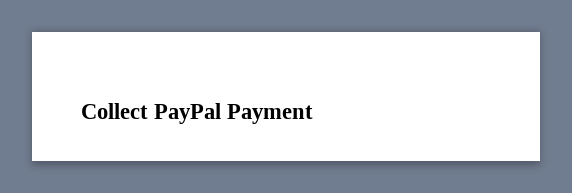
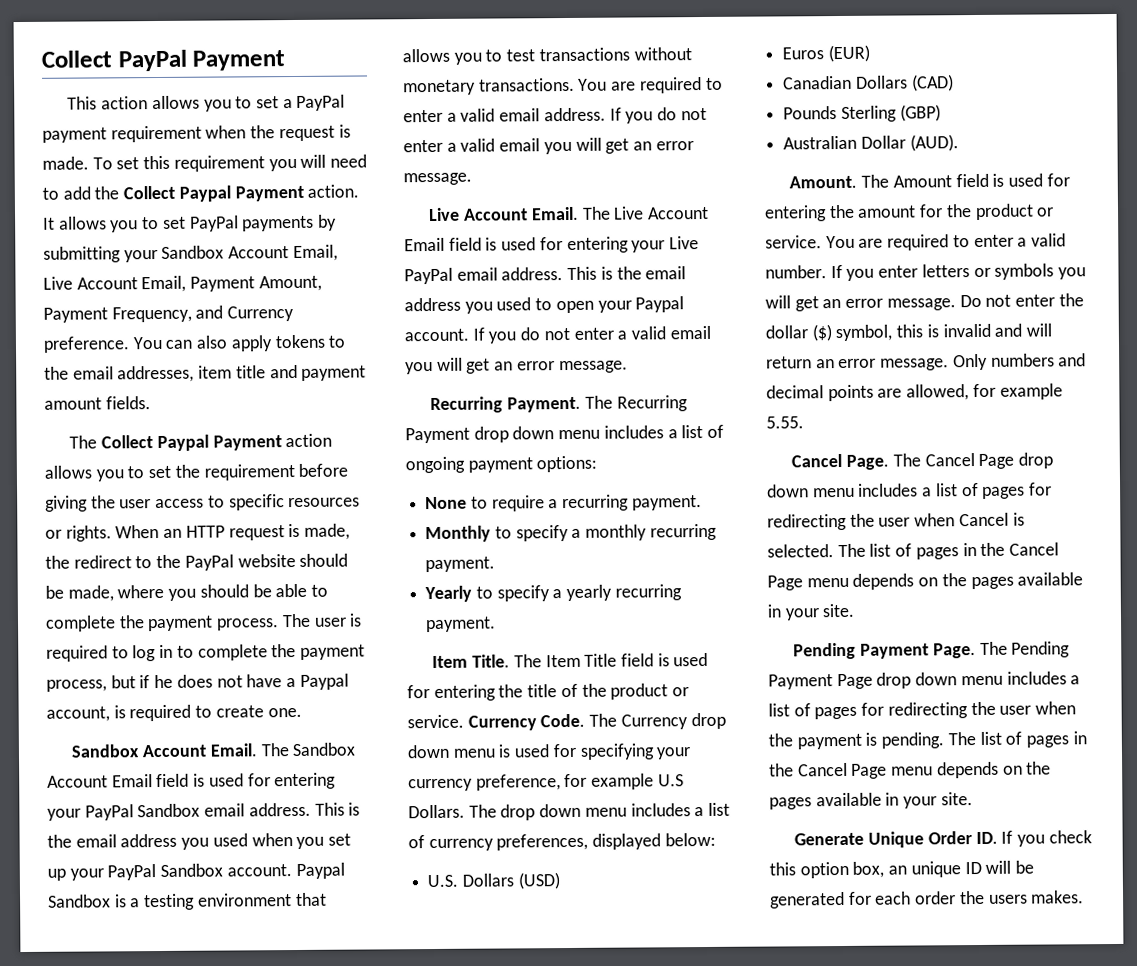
+ This action allows you to set a PayPal payment requirement when the request is made. To set this requirement you will need to add the Collect Paypal Payment action. It allows you to set PayPal payments by submitting your Sandbox Account Email, Live Account Email, Payment Amount, Payment Frequency, and Currency preference. You can also apply tokens to the email addresses, item title and payment amount fields.
+ The Collect Paypal Payment action allows you to set the requirement before giving the user access to specific resources or rights. When an HTTP request is made, the redirect to the PayPal website should be made, where you should be able to complete the payment process. The user is required to log in to complete the payment process, but if he does not have a Paypal account, is required to create one.
+ Sandbox Account Email. The Sandbox Account Email field is used for entering your PayPal Sandbox email address. This is the email address you used when you set up your PayPal Sandbox account. Paypal Sandbox is a testing environment that allows you to test transactions without monetary transactions. You are required to enter a valid email address. If you do not enter a valid email you will get an error message.
+ Live Account Email. The Live Account Email field is used for entering your Live PayPal email address. This is the email address you used to open your Paypal account. If you do not enter a valid email you will get an error message.
+ Recurring Payment. The Recurring Payment drop down menu includes a list of ongoing payment options:
+ None to require a recurring payment.
+ Monthly to specify a monthly recurring payment.
+ Yearly to specify a yearly recurring payment.
+ Item Title. The Item Title field is used for entering the title of the product or service. Currency Code. The Currency drop down menu is used for specifying your currency preference, for example U.S Dollars. The drop down menu includes a list of currency preferences, displayed below:
+ U.S. Dollars (USD)
+ Euros (EUR)
+ Canadian Dollars (CAD)
+ Pounds Sterling (GBP)
+ Australian Dollar (AUD).
+ Amount. The Amount field is used for entering the amount for the product or service. You are required to enter a valid number. If you enter letters or symbols you will get an error message. Do not enter the dollar ($) symbol, this is invalid and will return an error message. Only numbers and decimal points are allowed, for example 5.55.
+ Cancel Page. The Cancel Page drop down menu includes a list of pages for redirecting the user when Cancel is selected. The list of pages in the Cancel Page menu depends on the pages available in your site.
+ Pending Payment Page. The Pending Payment Page drop down menu includes a list of pages for redirecting the user when the payment is pending. The list of pages in the Cancel Page menu depends on the pages available in your site.
+ Generate Unique Order ID. If you check this option box, an unique ID will be generated for each order the users makes.

